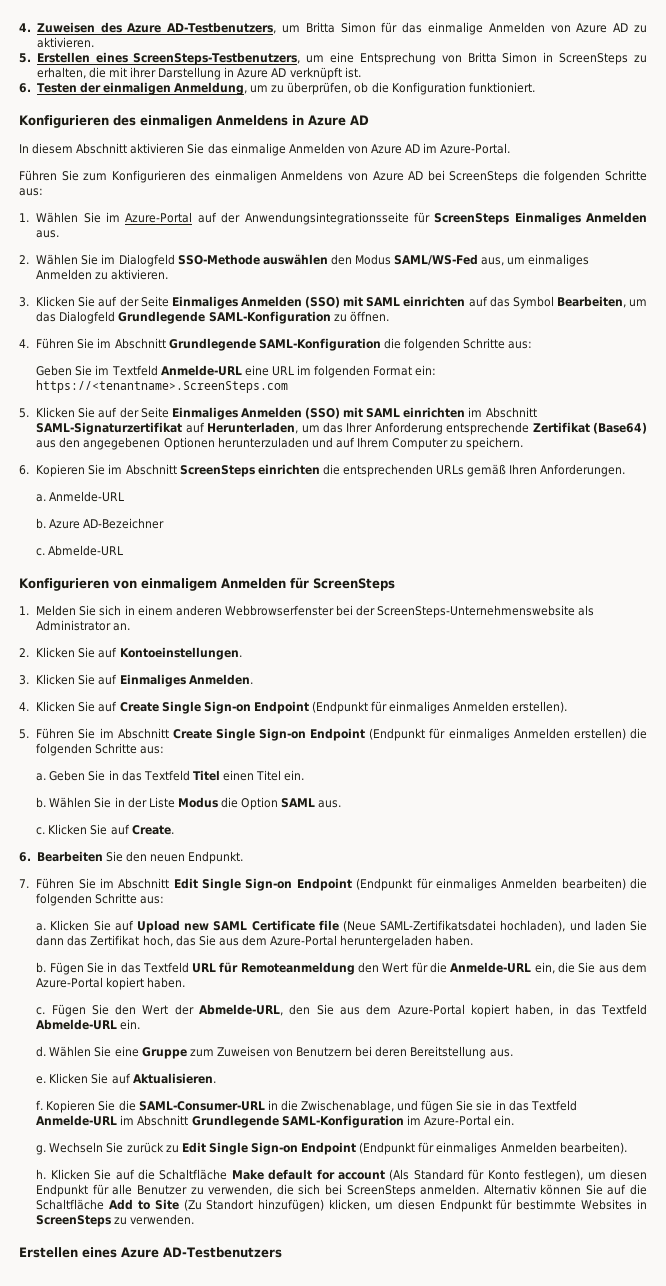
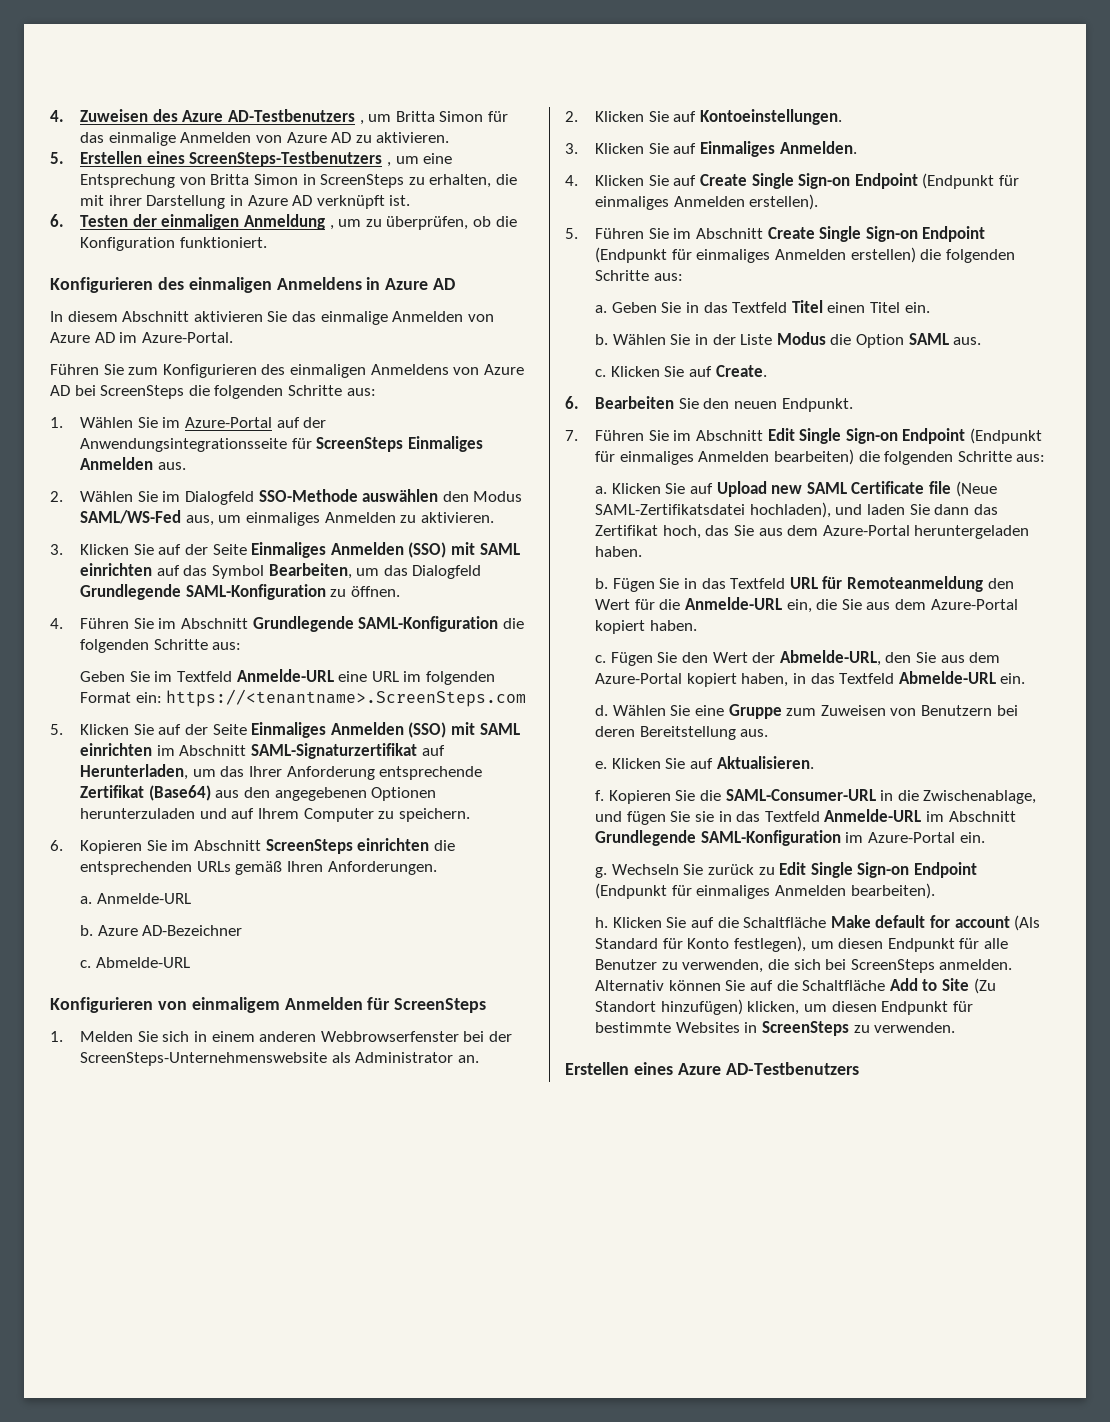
- 4. Zuweisen des Azure AD-Testbenutzers, um Britta Simon für das einmalige Anmelden von Azure AD zu aktivieren.
+ 4. Zuweisen des Azure AD-Testbenutzers , um Britta Simon für das einmalige Anmelden von Azure AD zu aktivieren.
- 5. Erstellen eines ScreenSteps-Testbenutzers, um eine Entsprechung von Britta Simon in ScreenSteps zu erhalten, die mit ihrer Darstellung in Azure AD verknüpft ist.
+ 5. Erstellen eines ScreenSteps-Testbenutzers , um eine Entsprechung von Britta Simon in ScreenSteps zu erhalten, die mit ihrer Darstellung in Azure AD verknüpft ist.
- 6. Testen der einmaligen Anmeldung, um zu überprüfen, ob die Konfiguration funktioniert.
+ 6. Testen der einmaligen Anmeldung , um zu überprüfen, ob die Konfiguration funktioniert.

